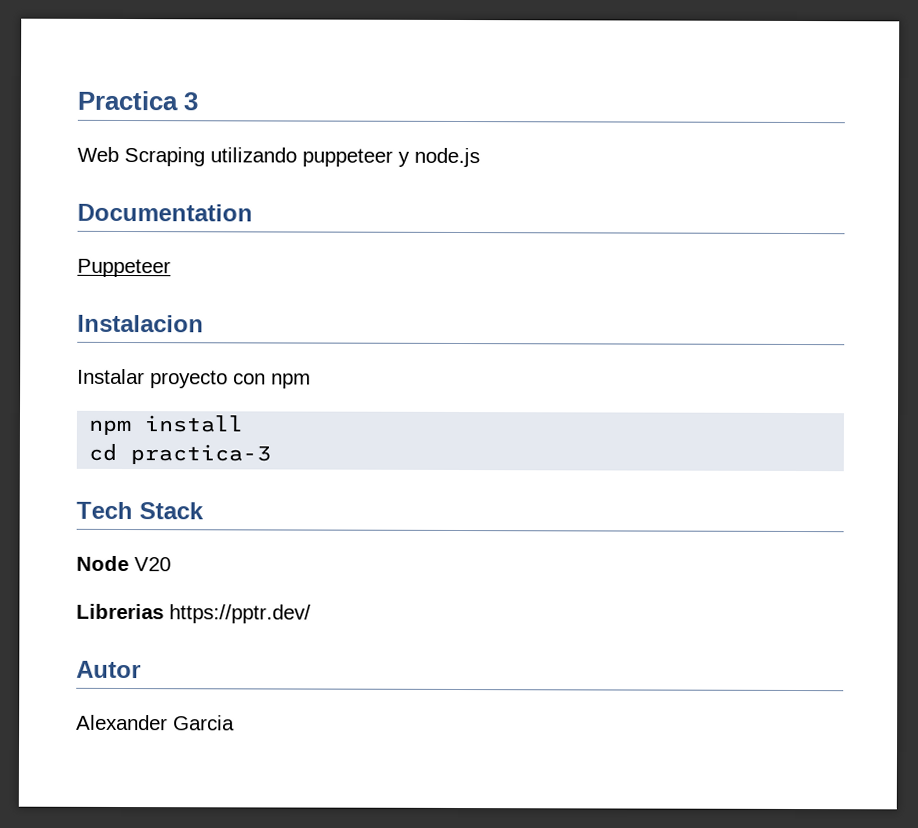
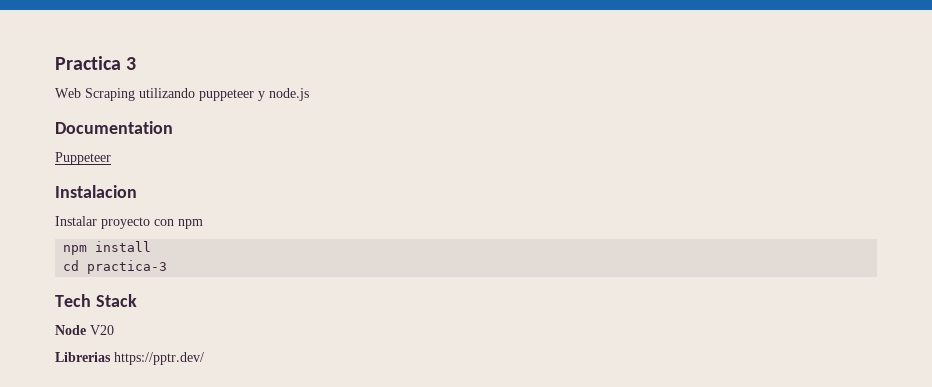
- Autor
- Alexander Garcia

